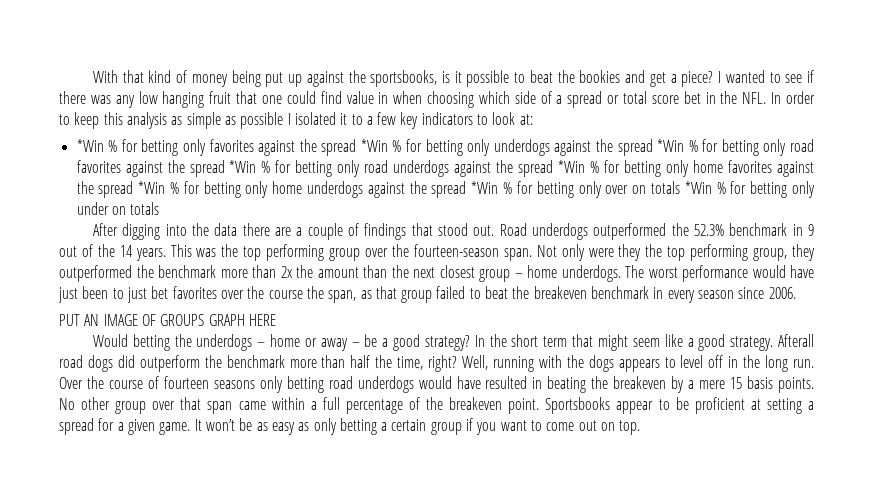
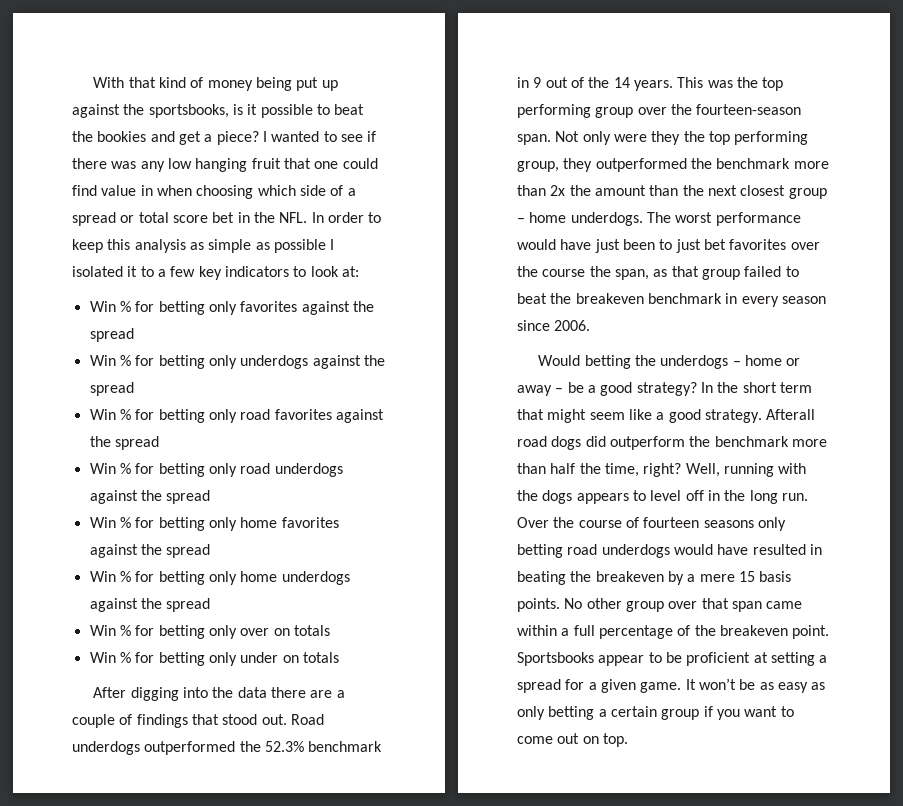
- *Win % for betting only favorites against the spread *Win % for betting only underdogs against the spread *Win % for betting only road favorites against the spread *Win % for betting only road underdogs against the spread *Win % for betting only home favorites against the spread *Win % for betting only home underdogs against the spread *Win % for betting only over on totals *Win % for betting only under on totals
+ Win % for betting only favorites against the spread
+ Win % for betting only underdogs against the spread
+ Win % for betting only road favorites against the spread
+ Win % for betting only road underdogs against the spread
+ Win % for betting only home favorites against the spread
+ Win % for betting only home underdogs against the spread
+ Win % for betting only over on totals
+ Win % for betting only under on totals
- PUT AN IMAGE OF GROUPS GRAPH HERE

